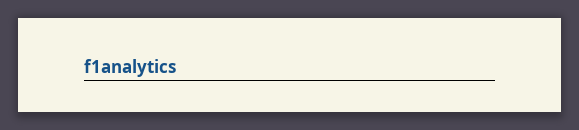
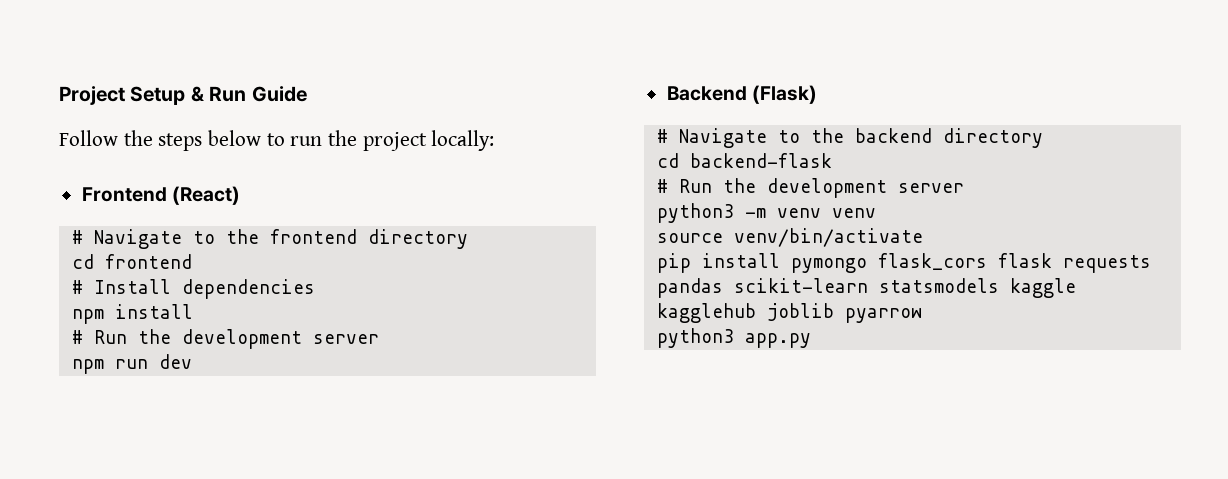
- f1analytics
+ Project Setup & Run Guide
+ Follow the steps below to run the project locally:
+ Frontend (React)
+ # Navigate to the frontend directory
+ cd frontend
+ # Install dependencies
+ npm install
+ # Run the development server
+ npm run dev
+ Backend (Flask)
+ # Navigate to the backend directory
+ cd backend-flask
+ # Run the development server
+ python3 -m venv venv
+ source venv/bin/activate
+ pip install pymongo flask_cors flask requests pandas scikit-learn statsmodels kaggle kagglehub joblib pyarrow
+ python3 app.py

